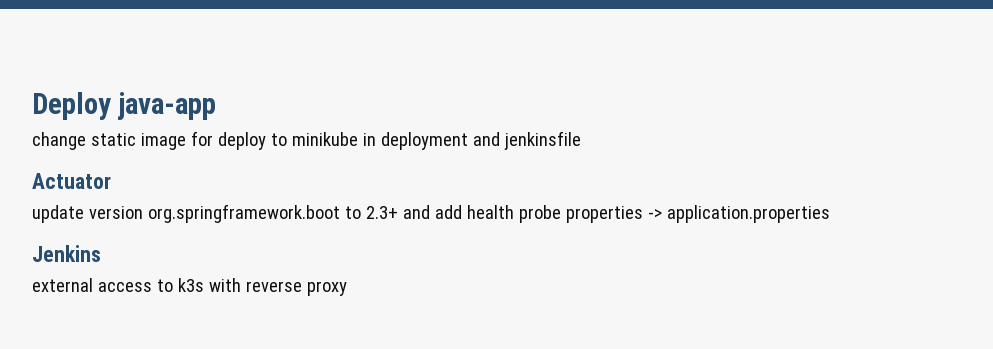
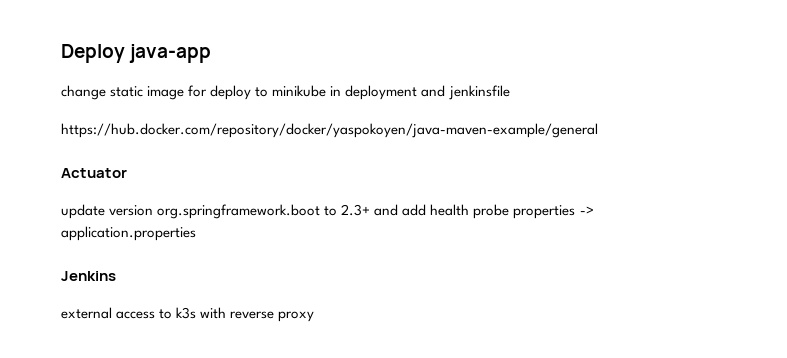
+ https://hub.docker.com/repository/docker/yaspokoyen/java-maven-example/general

